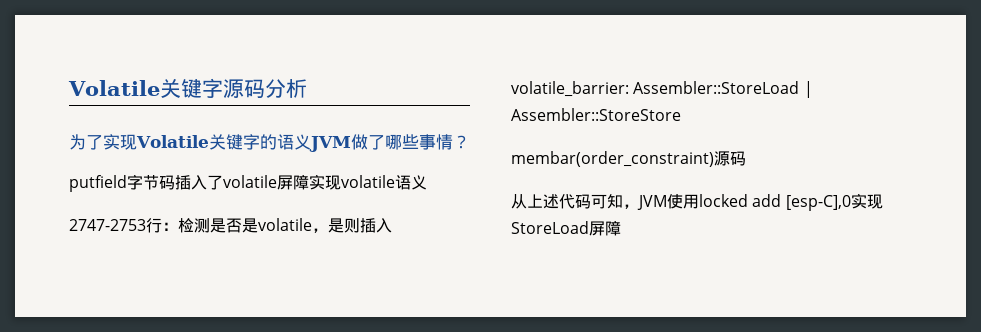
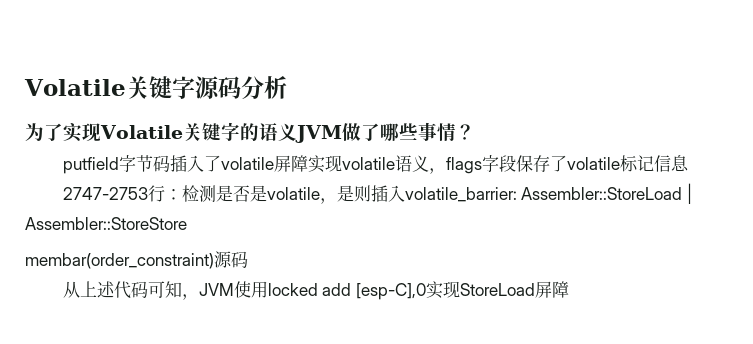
- putfield字节码插入了volatile屏障实现volatile语义
+ putfield字节码插入了volatile屏障实现volatile语义，flags字段保存了volatile标记信息

